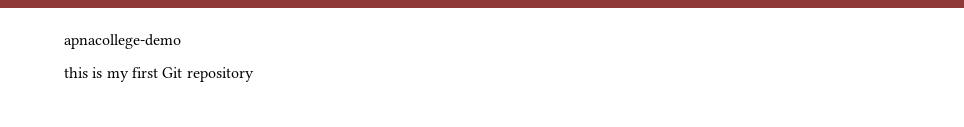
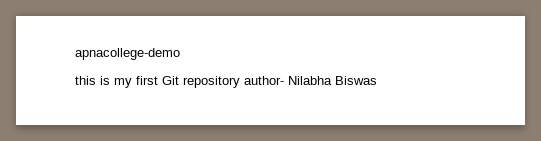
- this is my first Git repository
+ this is my first Git repository author- Nilabha Biswas

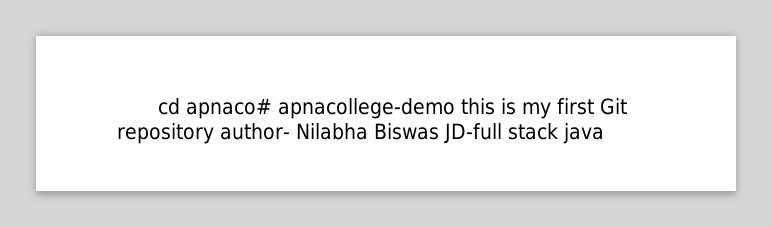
- apnacollege-demo
- this is my first Git repository author- Nilabha Biswas
+ cd apnaco# apnacollege-demo this is my first Git repository author- Nilabha Biswas JD-full stack java

